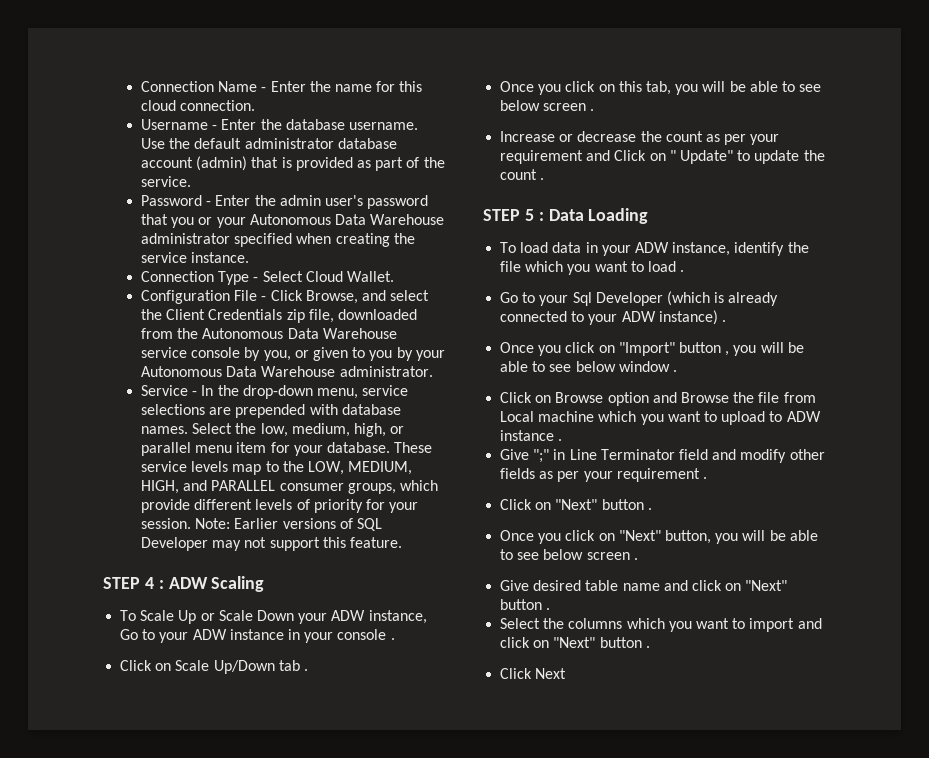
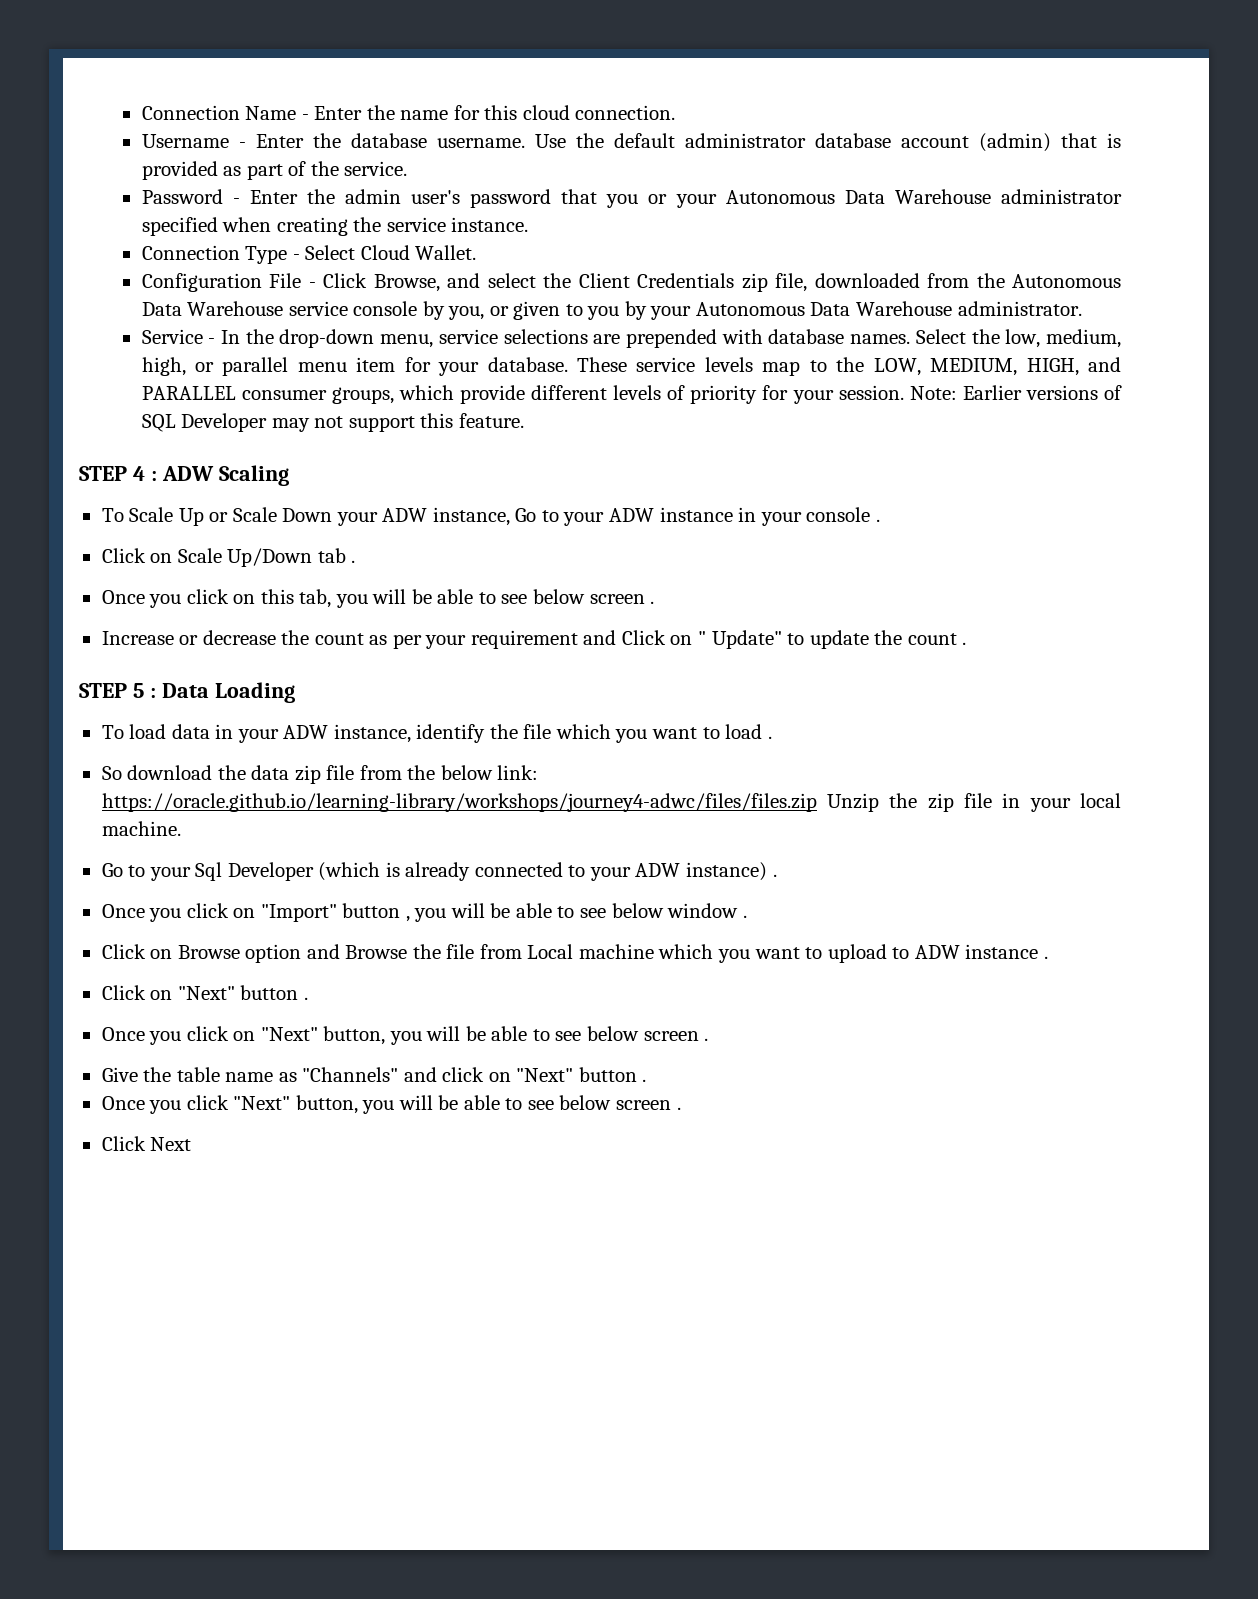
+ So download the data zip file from the below link: https://oracle.github.io/learning-library/workshops/journey4-adwc/files/files.zip Unzip the zip file in your local machine.
- Give ";" in Line Terminator field and modify other fields as per your requirement .
- Give desired table name and click on "Next" button .
- Select the columns which you want to import and click on "Next" button .
+ Give the table name as "Channels" and click on "Next" button .
+ Once you click "Next" button, you will be able to see below screen .

